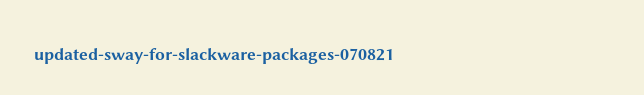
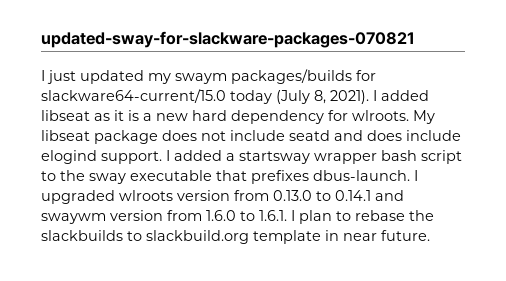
+ I just updated my swaym packages/builds for slackware64-current/15.0 today (July 8, 2021). I added libseat as it is a new hard dependency for wlroots. My libseat package does not include seatd and does include elogind support. I added a startsway wrapper bash script to the sway executable that prefixes dbus-launch. I upgraded wlroots version from 0.13.0 to 0.14.1 and swaywm version from 1.6.0 to 1.6.1. I plan to rebase the slackbuilds to slackbuild.org template in near future.

